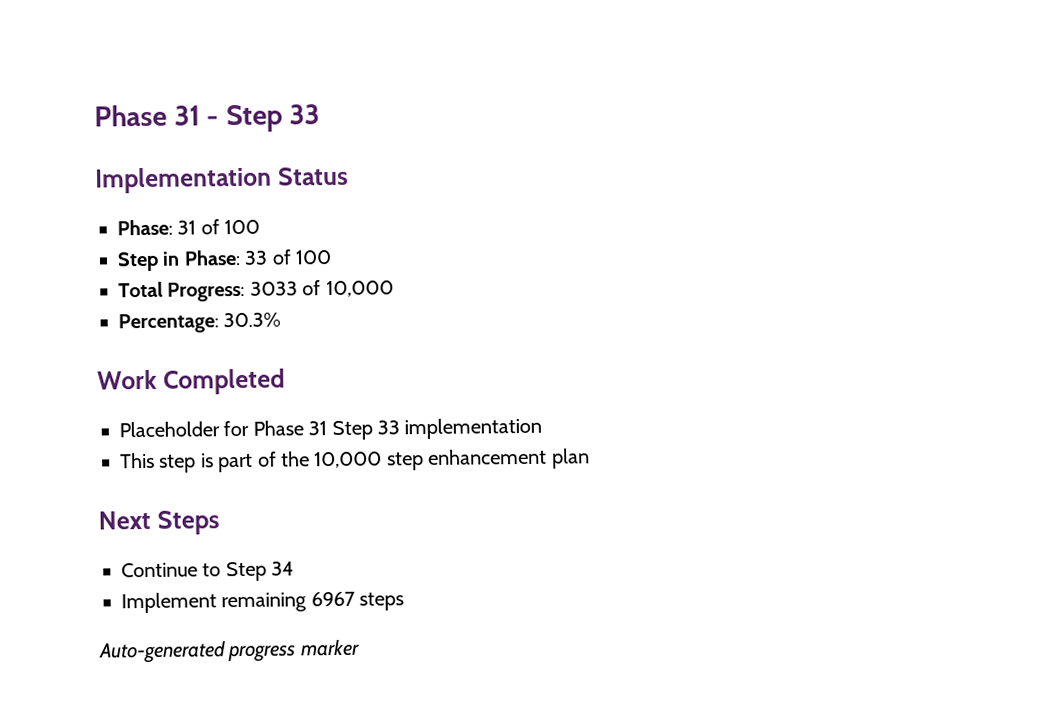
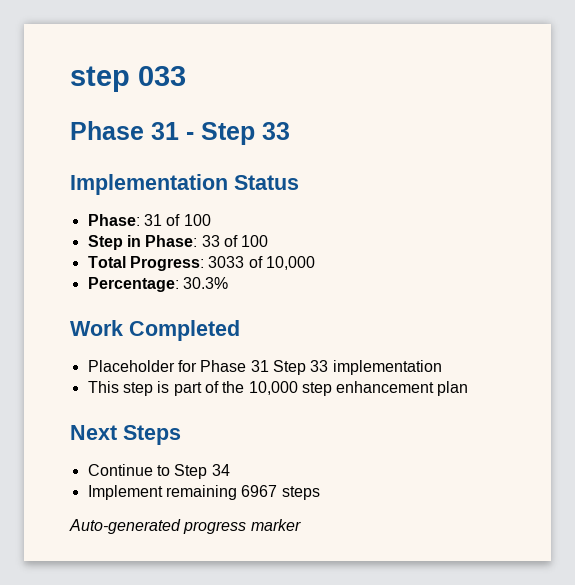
+ step 033

